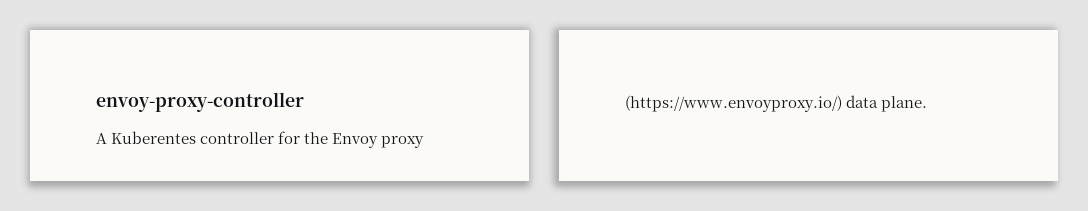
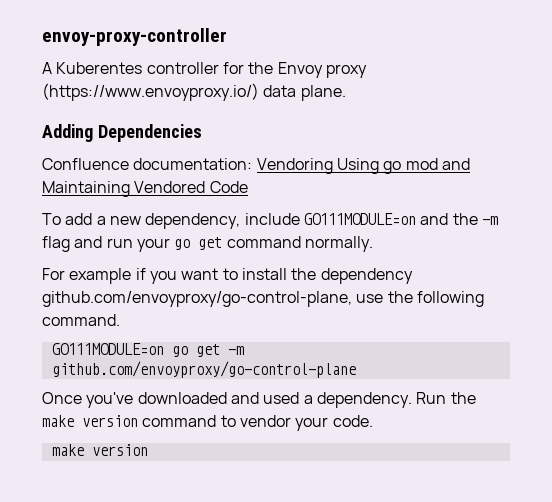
+ Adding Dependencies
+ Confluence documentation: Vendoring Using go mod and Maintaining Vendored Code
+ To add a new dependency, include GO111MODULE=on and the -m flag and run your go get command normally.
+ For example if you want to install the dependency github.com/envoyproxy/go-control-plane, use the following command.
+ GO111MODULE=on go get -m github.com/envoyproxy/go-control-plane
+ Once you've downloaded and used a dependency. Run the make version command to vendor your code.
+ make version

